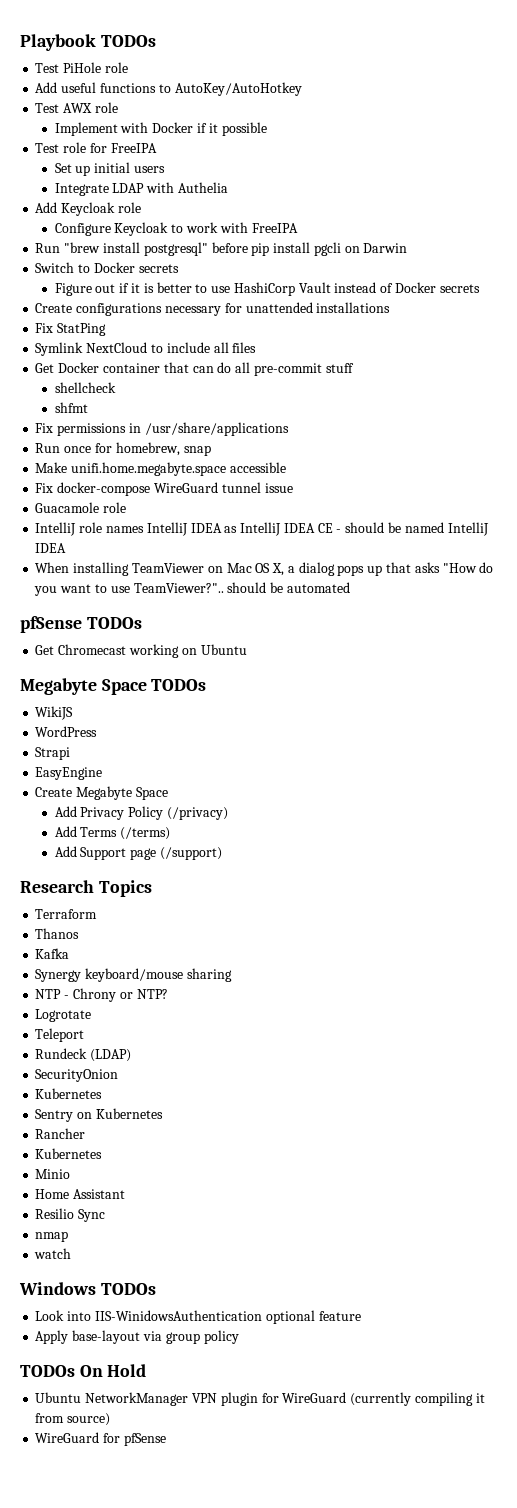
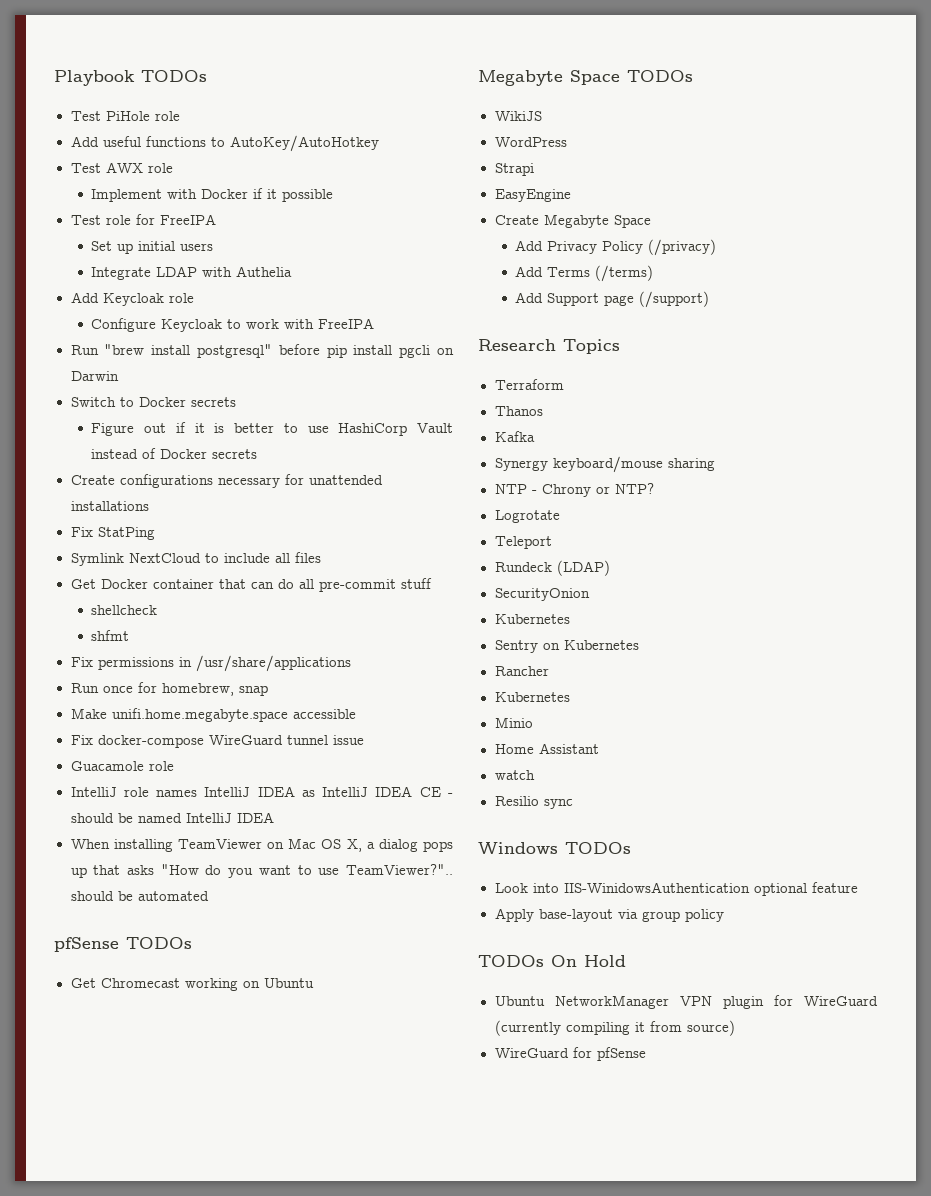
+ watch
- Resilio Sync
- nmap
- watch
+ Resilio sync

